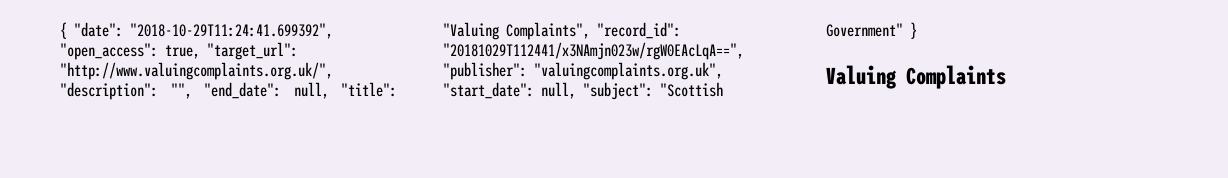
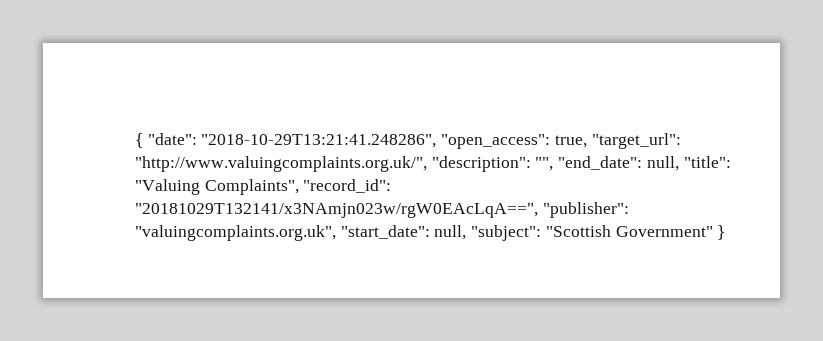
- { "date": "2018-10-29T11:24:41.699392", "open_access": true, "target_url": "http://www.valuingcomplaints.org.uk/", "description": "", "end_date": null, "title": "Valuing Complaints", "record_id": "20181029T112441/x3NAmjn023w/rgW0EAcLqA==", "publisher": "valuingcomplaints.org.uk", "start_date": null, "subject": "Scottish Government" }
+ { "date": "2018-10-29T13:21:41.248286", "open_access": true, "target_url": "http://www.valuingcomplaints.org.uk/", "description": "", "end_date": null, "title": "Valuing Complaints", "record_id": "20181029T132141/x3NAmjn023w/rgW0EAcLqA==", "publisher": "valuingcomplaints.org.uk", "start_date": null, "subject": "Scottish Government" }
- Valuing Complaints

